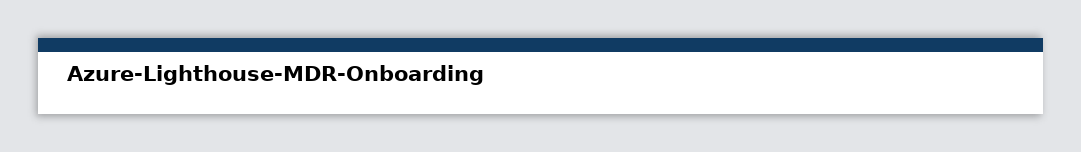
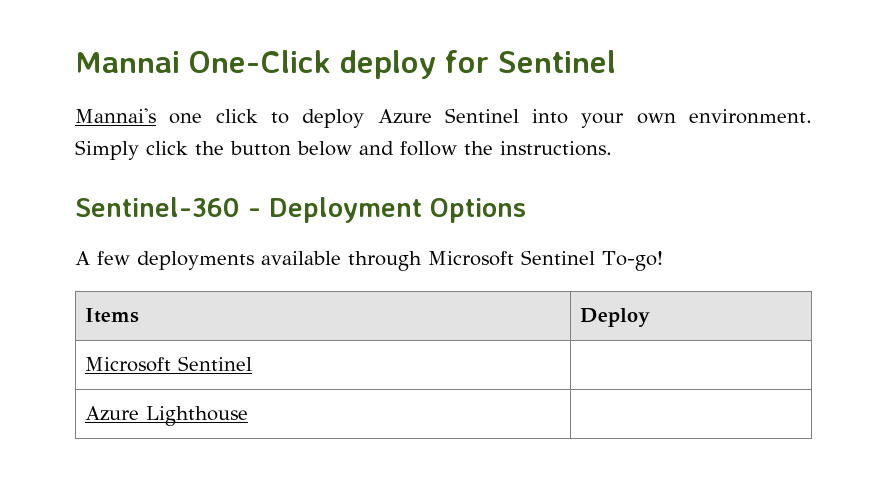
- Azure-Lighthouse-MDR-Onboarding
+ Mannai One-Click deploy for Sentinel
+ Mannai's one click to deploy Azure Sentinel into your own environment. Simply click the button below and follow the instructions.
+ Sentinel-360 - Deployment Options
+ A few deployments available through Microsoft Sentinel To-go!
+ Items | Deploy
+ Microsoft Sentinel |
+ Azure Lighthouse |

